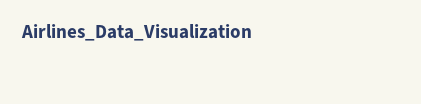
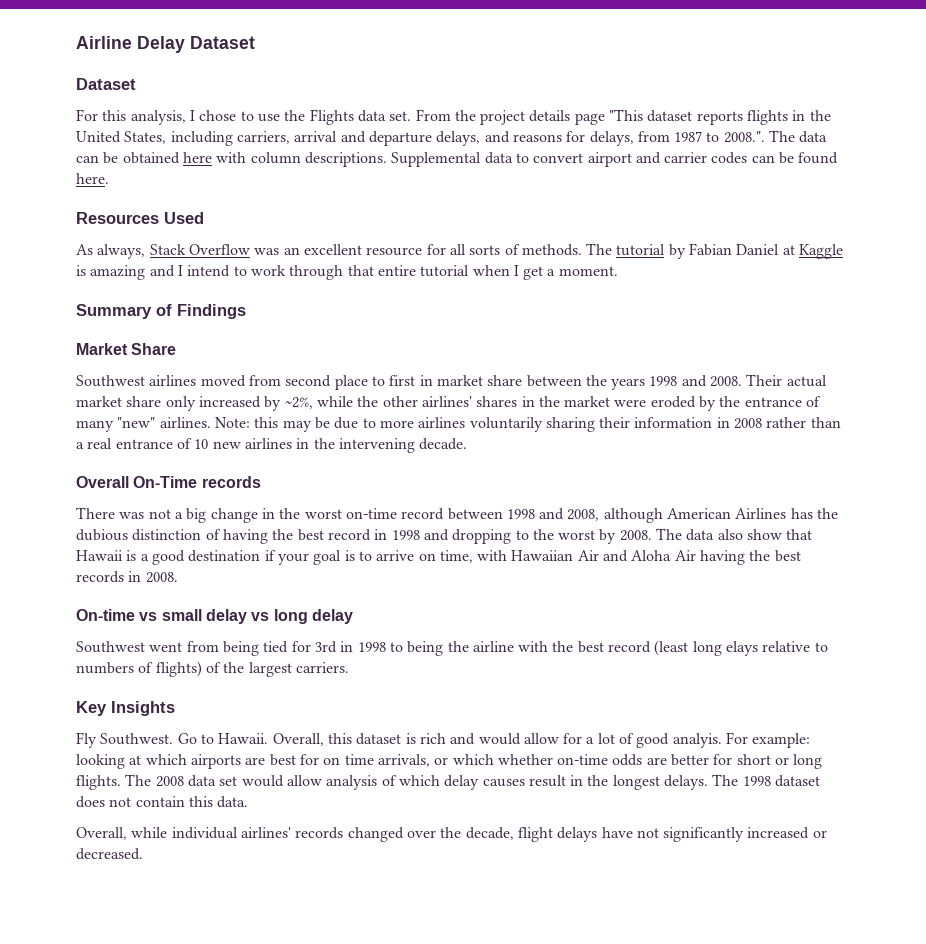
- Airlines_Data_Visualization
+ Airline Delay Dataset
+ Dataset
+ For this analysis, I chose to use the Flights data set. From the project details page "This dataset reports flights in the United States, including carriers, arrival and departure delays, and reasons for delays, from 1987 to 2008.". The data can be obtained here with column descriptions. Supplemental data to convert airport and carrier codes can be found here.
+ Resources Used
+ As always, Stack Overflow was an excellent resource for all sorts of methods. The tutorial by Fabian Daniel at Kaggle is amazing and I intend to work through that entire tutorial when I get a moment.
+ Summary of Findings
+ Market Share
+ Southwest airlines moved from second place to first in market share between the years 1998 and 2008. Their actual market share only increased by ~2%, while the other airlines' shares in the market were eroded by the entrance of many "new" airlines. Note: this may be due to more airlines voluntarily sharing their information in 2008 rather than a real entrance of 10 new airlines in the intervening decade.
+ Overall On-Time records
+ There was not a big change in the worst on-time record between 1998 and 2008, although American Airlines has the dubious distinction of having the best record in 1998 and dropping to the worst by 2008. The data also show that Hawaii is a good destination if your goal is to arrive on time, with Hawaiian Air and Aloha Air having the best records in 2008.
+ On-time vs small delay vs long delay
+ Southwest went from being tied for 3rd in 1998 to being the airline with the best record (least long elays relative to numbers of flights) of the largest carriers.
+ Key Insights
+ Fly Southwest. Go to Hawaii. Overall, this dataset is rich and would allow for a lot of good analyis. For example: looking at which airports are best for on time arrivals, or which whether on-time odds are better for short or long flights. The 2008 data set would allow analysis of which delay causes result in the longest delays. The 1998 dataset does not contain this data.
+ Overall, while individual airlines' records changed over the decade, flight delays have not significantly increased or decreased.

